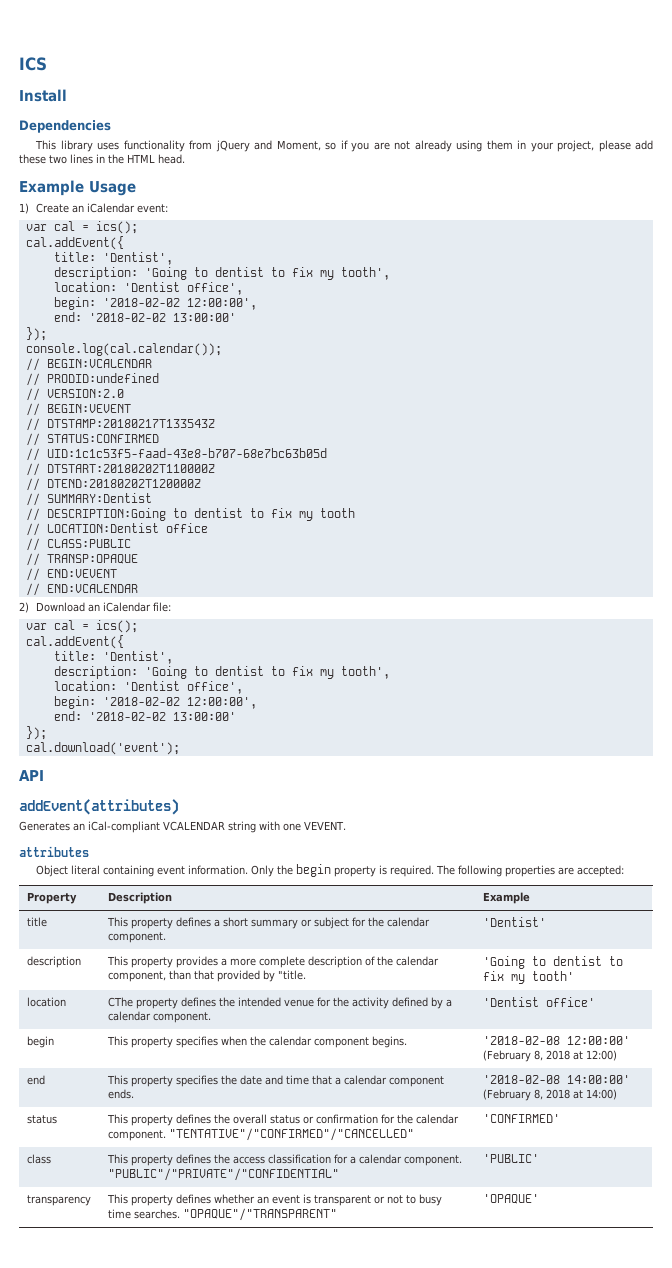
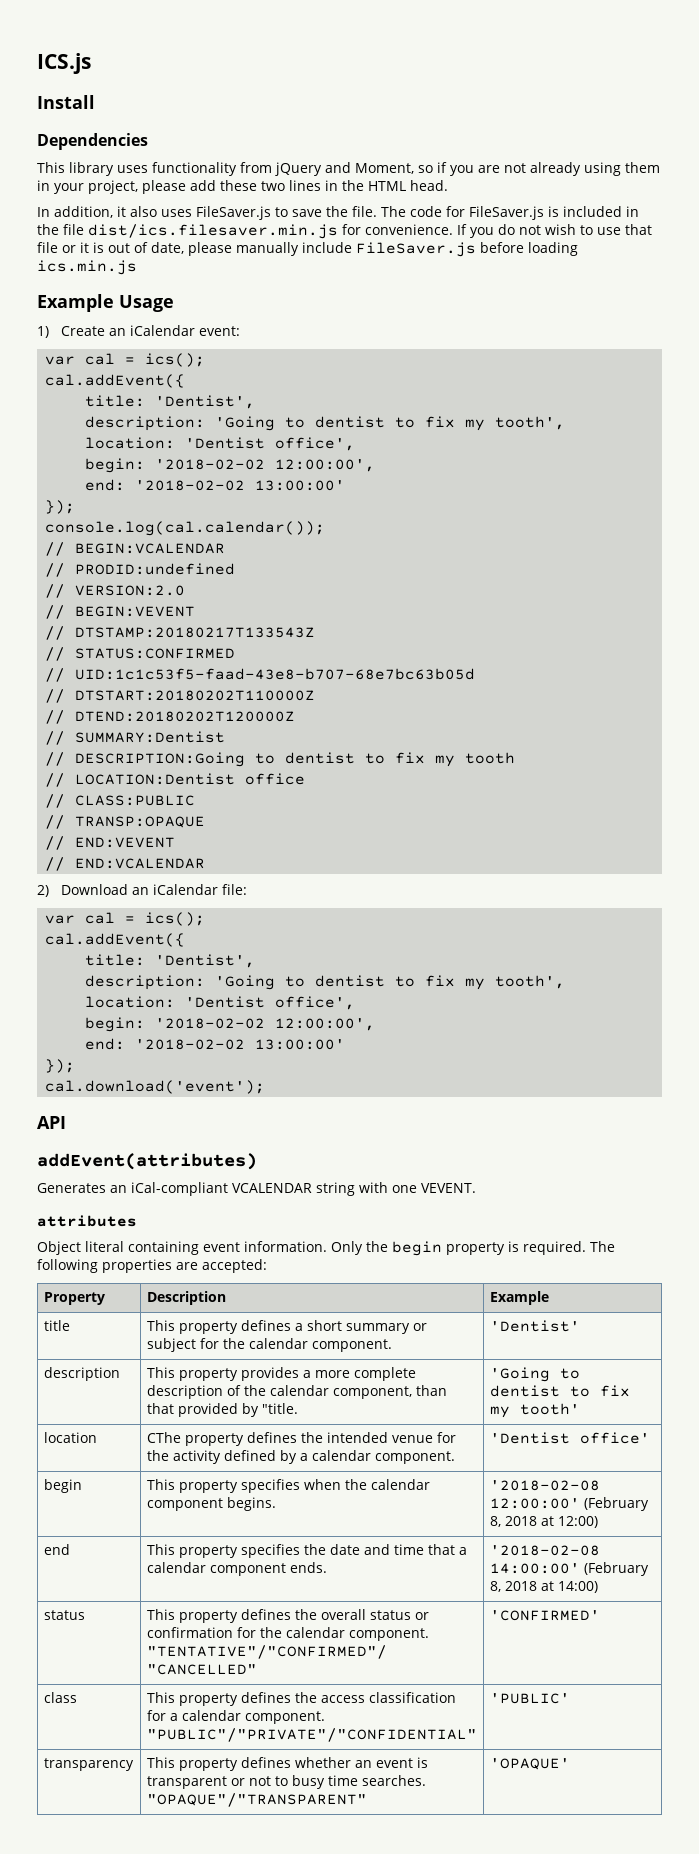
- ICS
+ ICS.js
+ In addition, it also uses FileSaver.js to save the file. The code for FileSaver.js is included in the file dist/ics.filesaver.min.js for convenience. If you do not wish to use that file or it is out of date, please manually include FileSaver.js before loading ics.min.js

